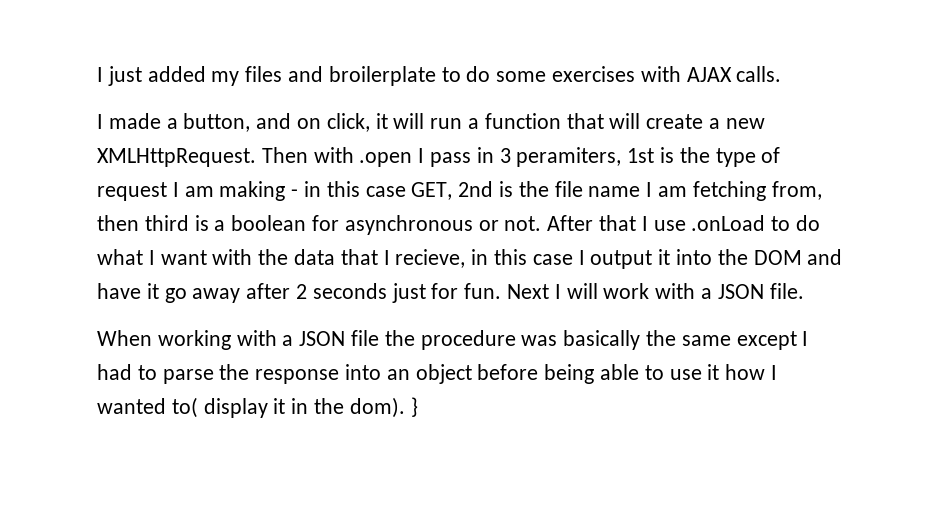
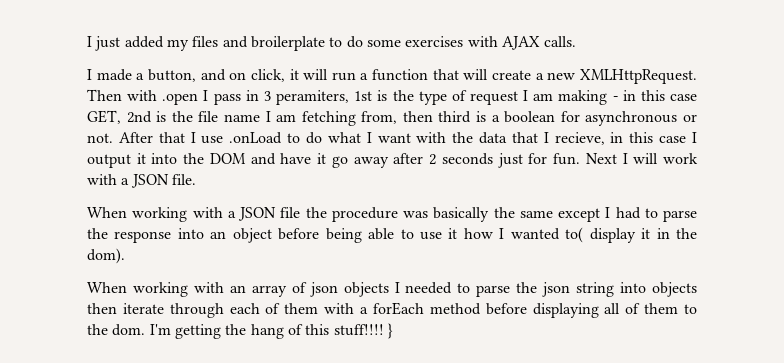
- When working with a JSON file the procedure was basically the same except I had to parse the response into an object before being able to use it how I wanted to( display it in the dom). }
+ When working with a JSON file the procedure was basically the same except I had to parse the response into an object before being able to use it how I wanted to( display it in the dom).
+ When working with an array of json objects I needed to parse the json string into objects then iterate through each of them with a forEach method before displaying all of them to the dom. I'm getting the hang of this stuff!!!! }

